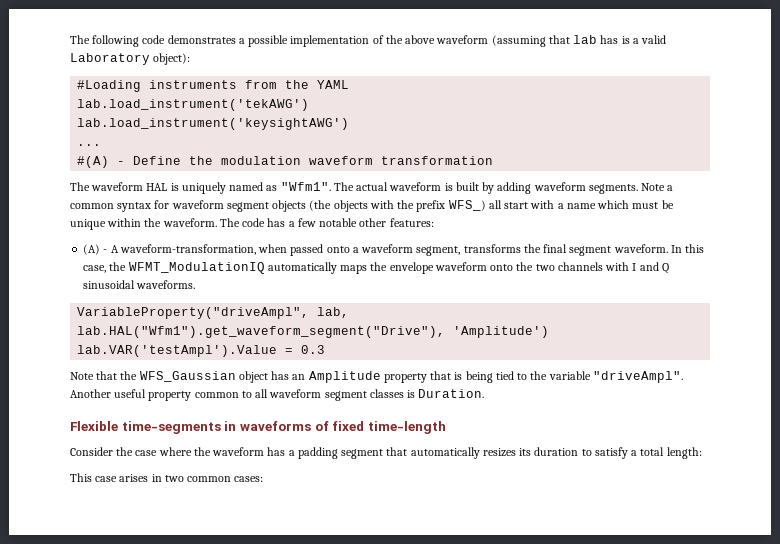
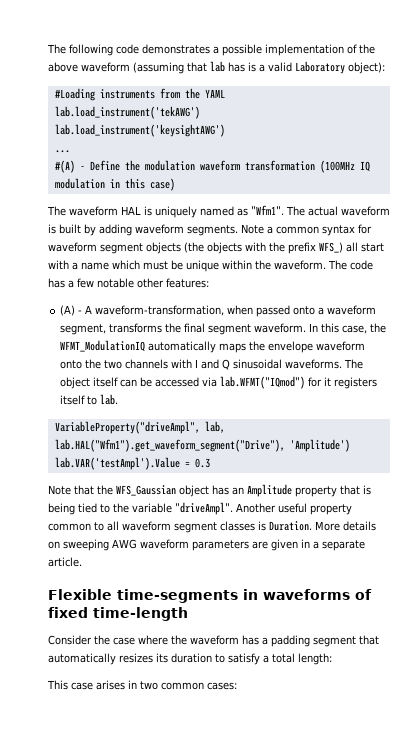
- #(A) - Define the modulation waveform transformation
+ #(A) - Define the modulation waveform transformation (100MHz IQ modulation in this case)
+ The object itself can be accessed via lab.WFMT("IQmod") for it registers itself to lab.
+ More details on sweeping AWG waveform parameters are given in a separate article.

